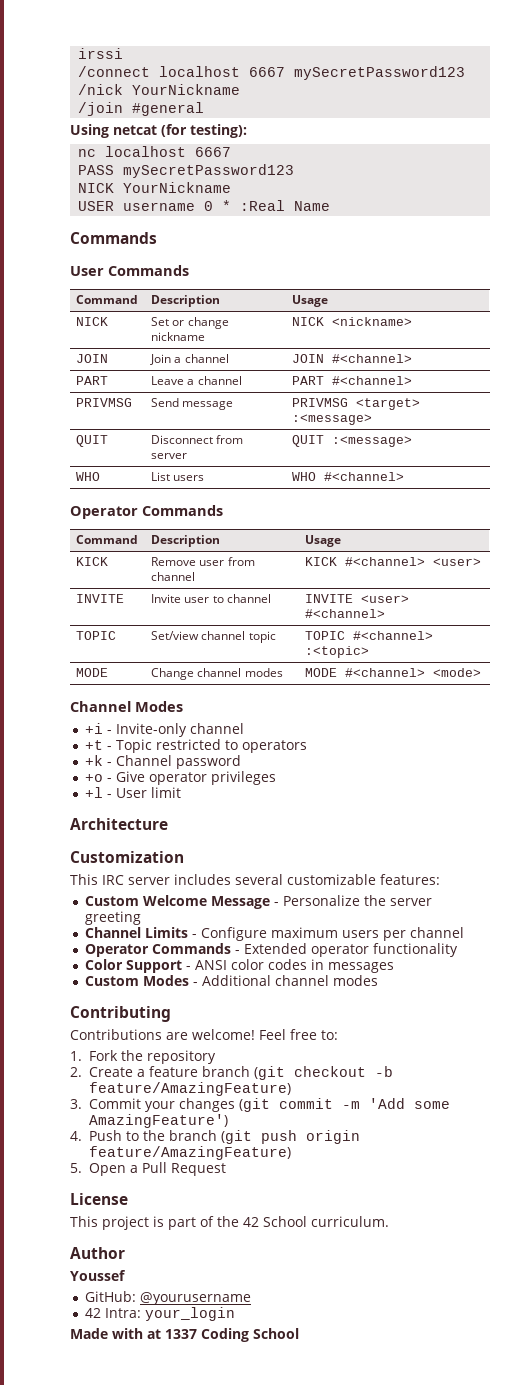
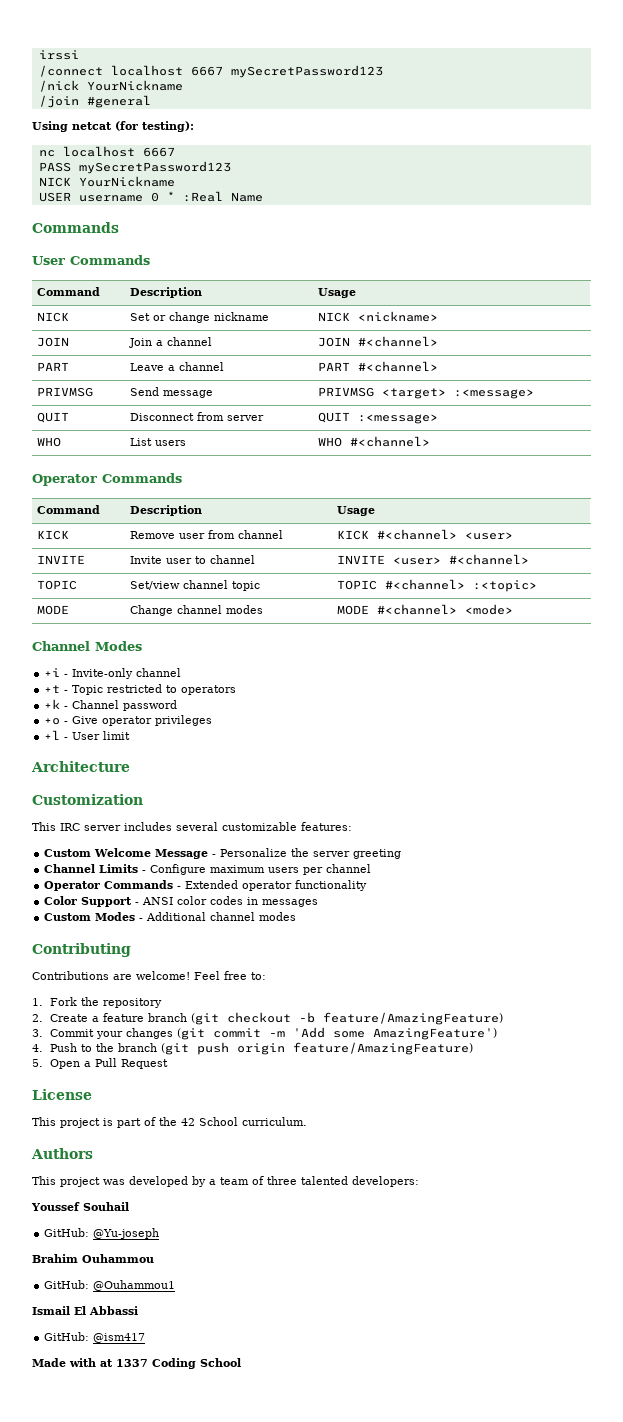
- Author
+ Authors
+ This project was developed by a team of three talented developers:
- Youssef
- GitHub: @yourusername
- 42 Intra: your_login
+ Youssef Souhail
+ GitHub: @Yu-joseph
+ Brahim Ouhammou
+ GitHub: @Ouhammou1
+ Ismail El Abbassi
+ GitHub: @ism417

